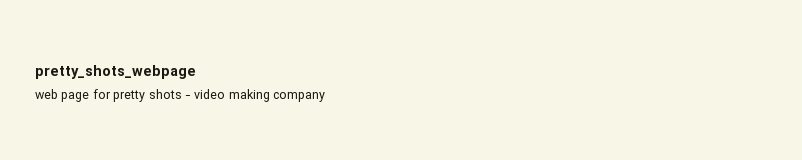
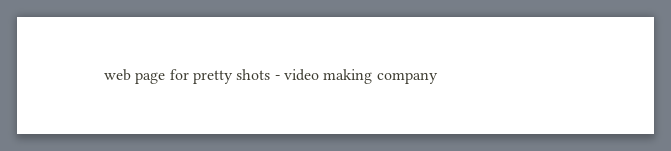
- pretty_shots_webpage

